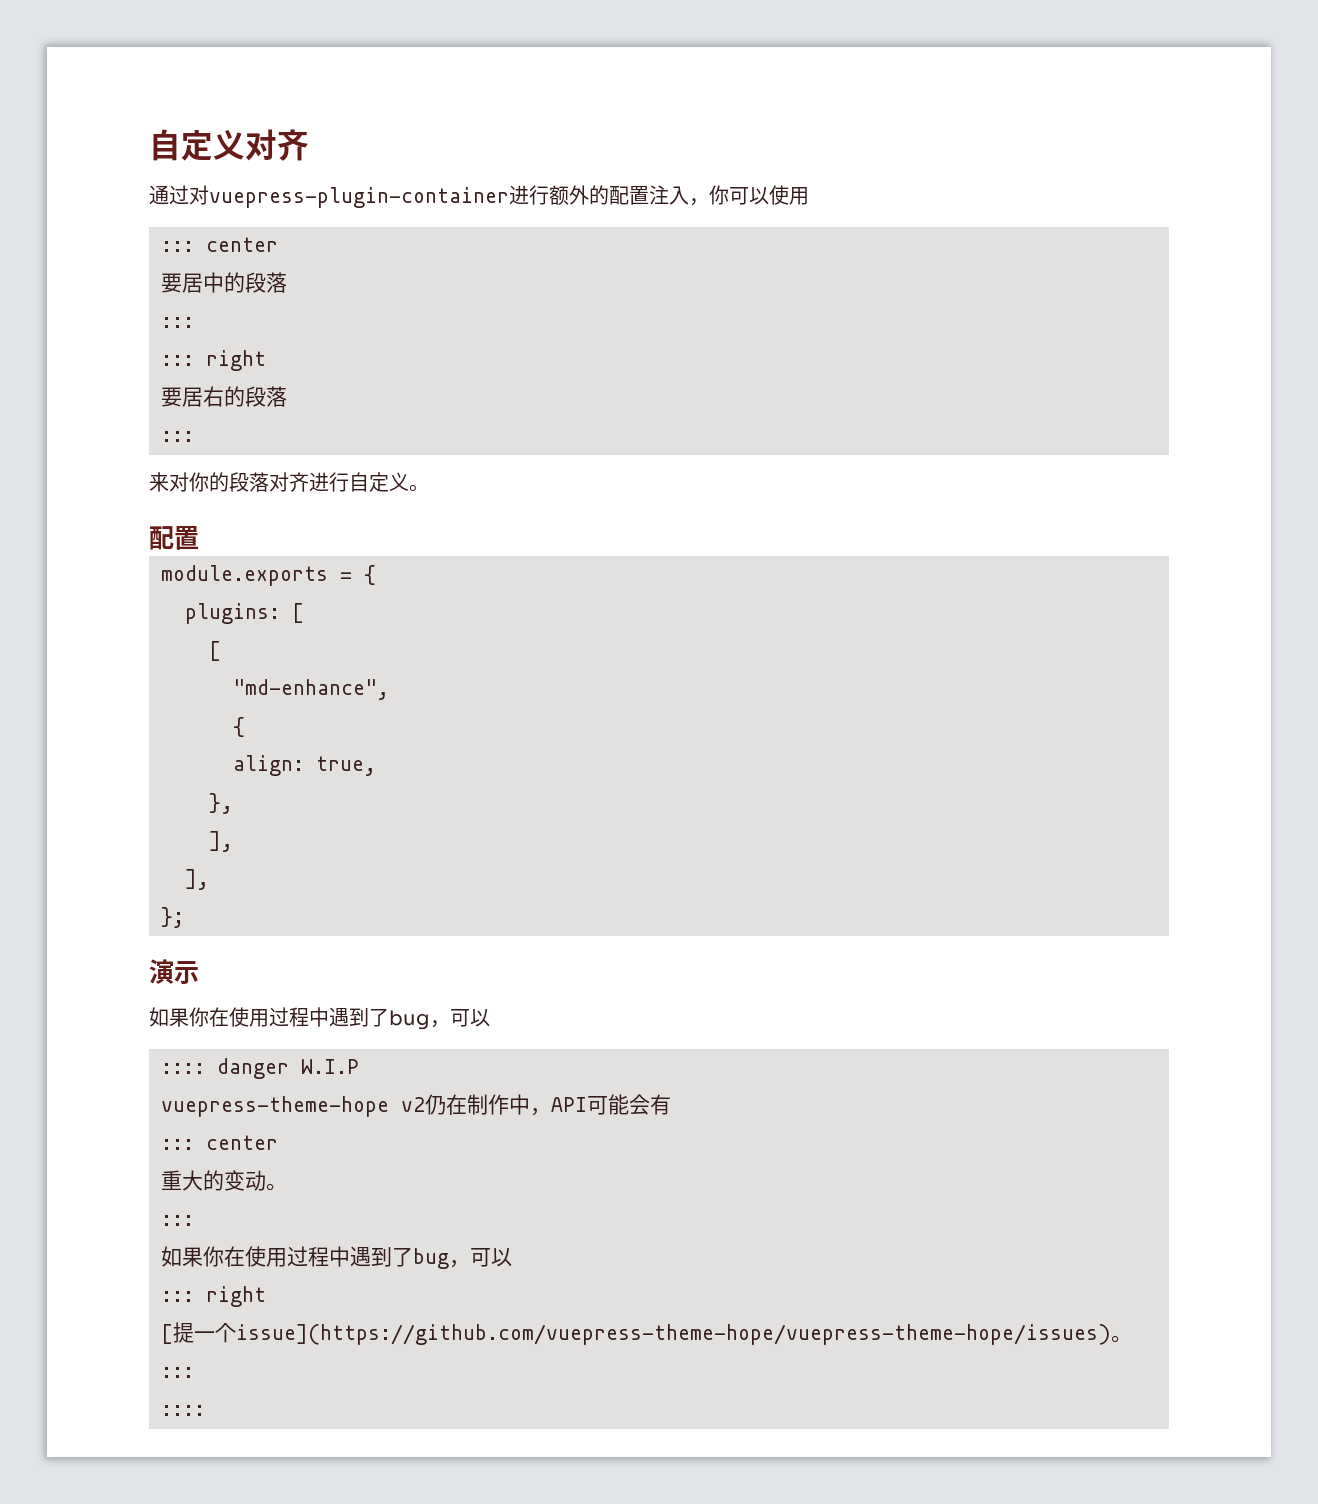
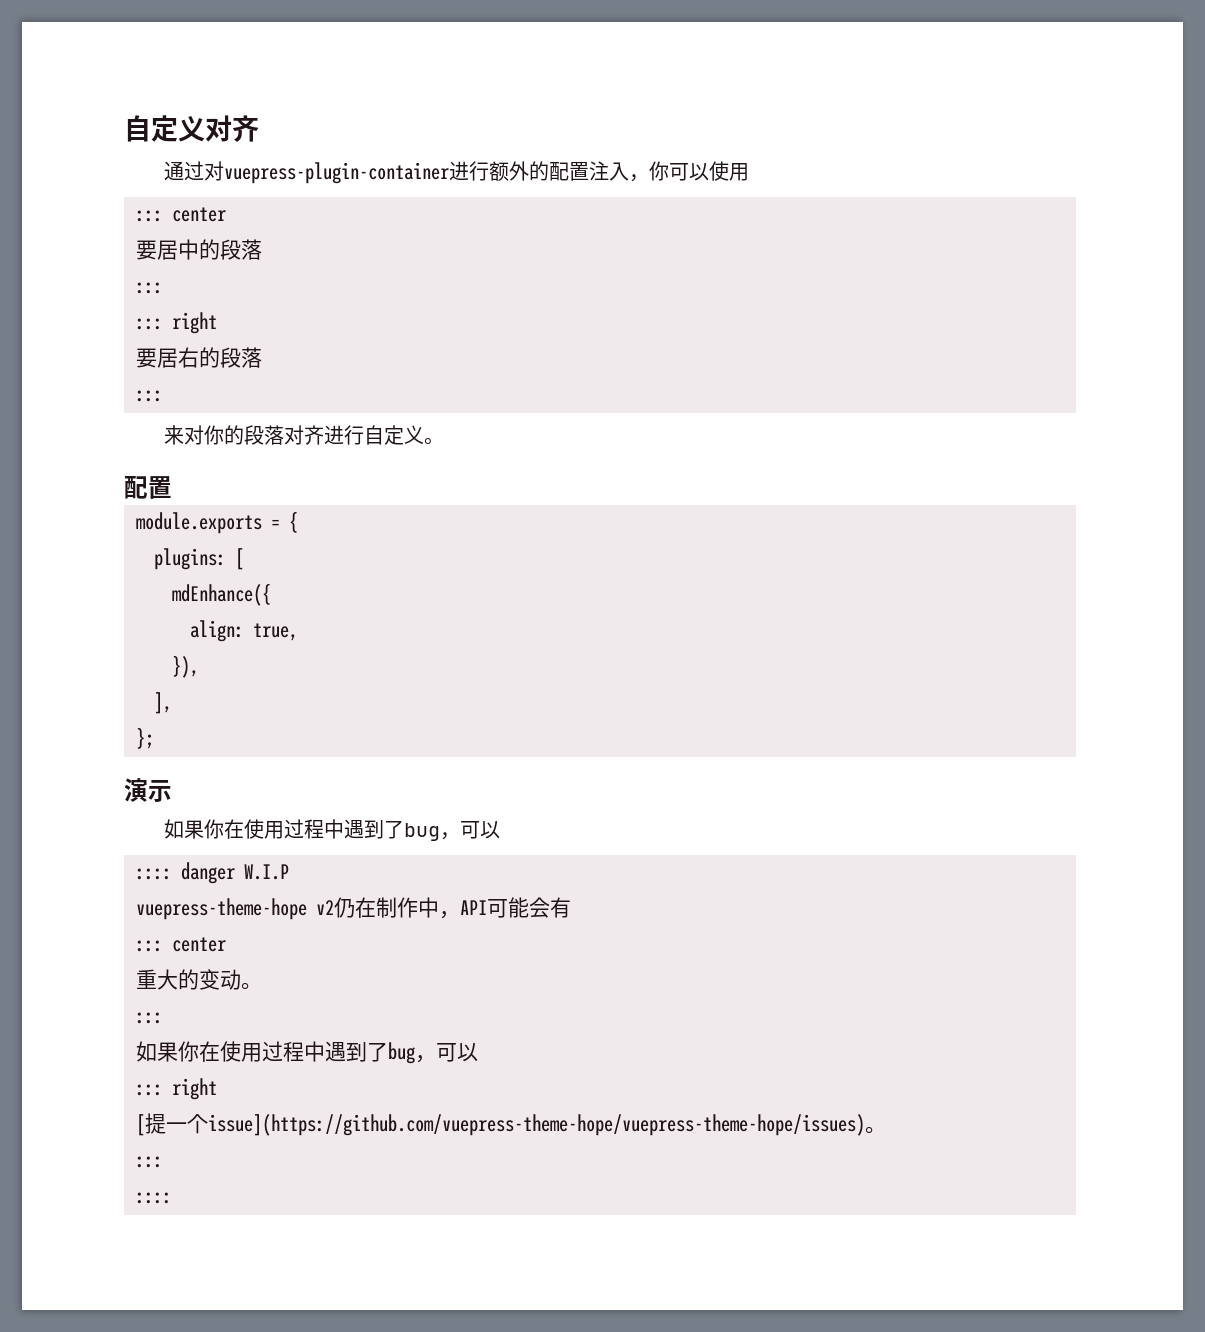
  plugins: [
- [
- "md-enhance",
- {
+ mdEnhance({
- },
- ],
+ }),

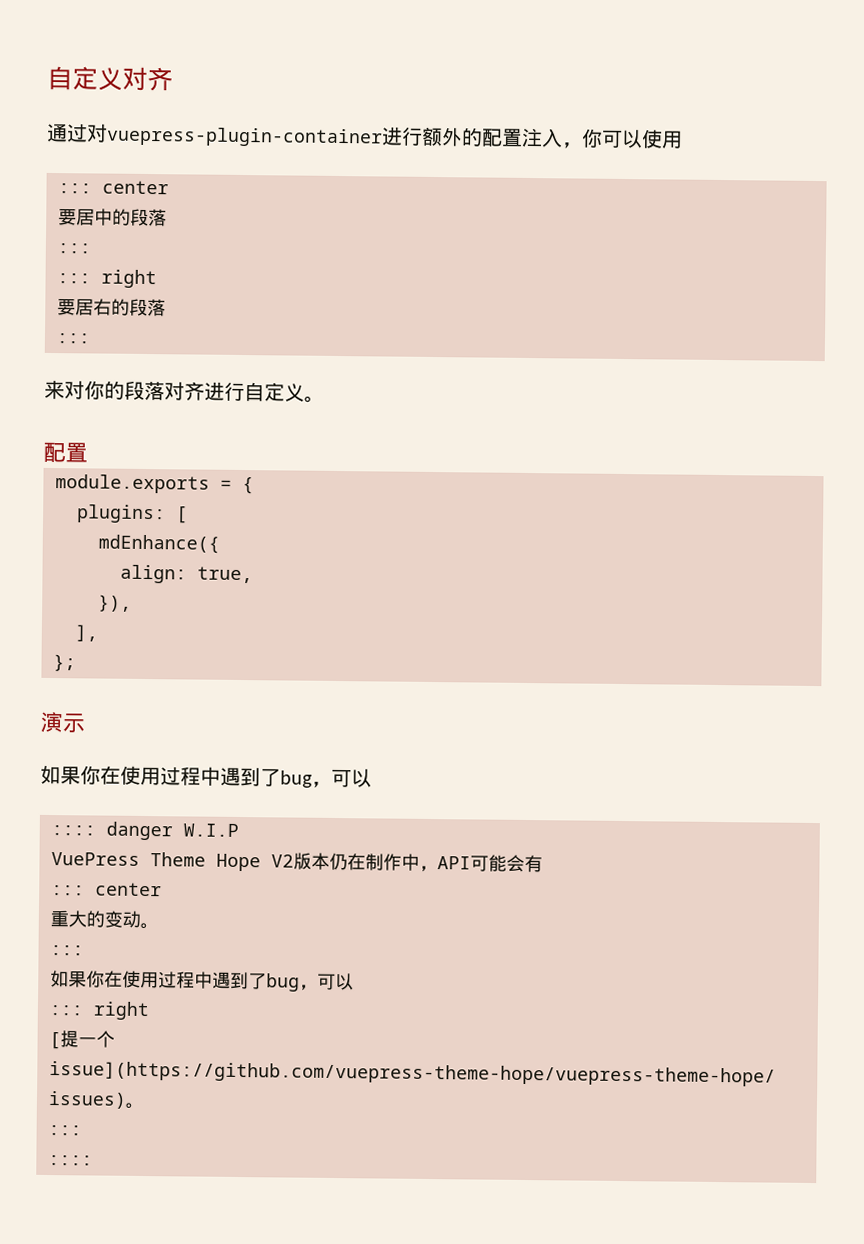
- vuepress-theme-hope v2仍在制作中，API可能会有
+ VuePress Theme Hope V2版本仍在制作中，API可能会有

